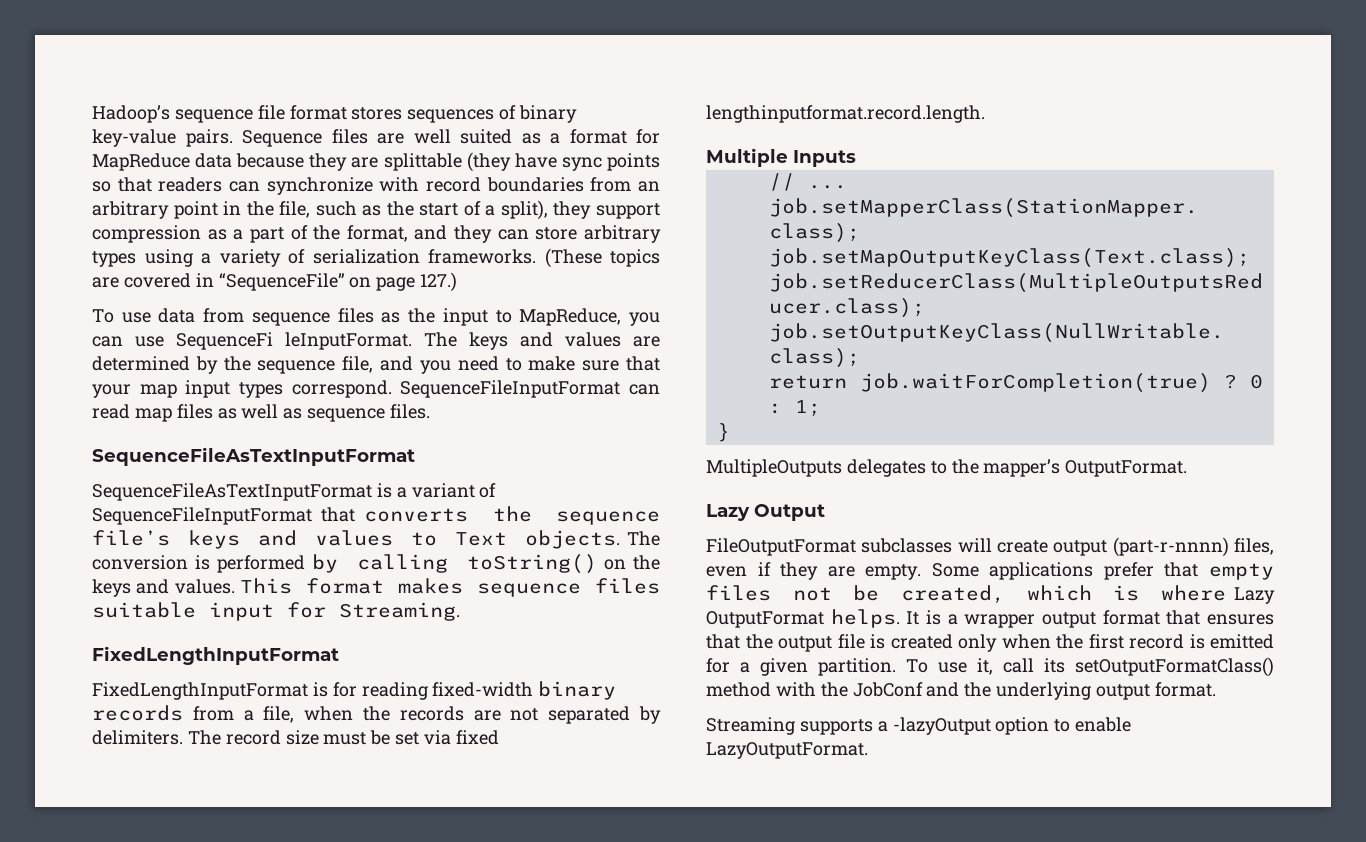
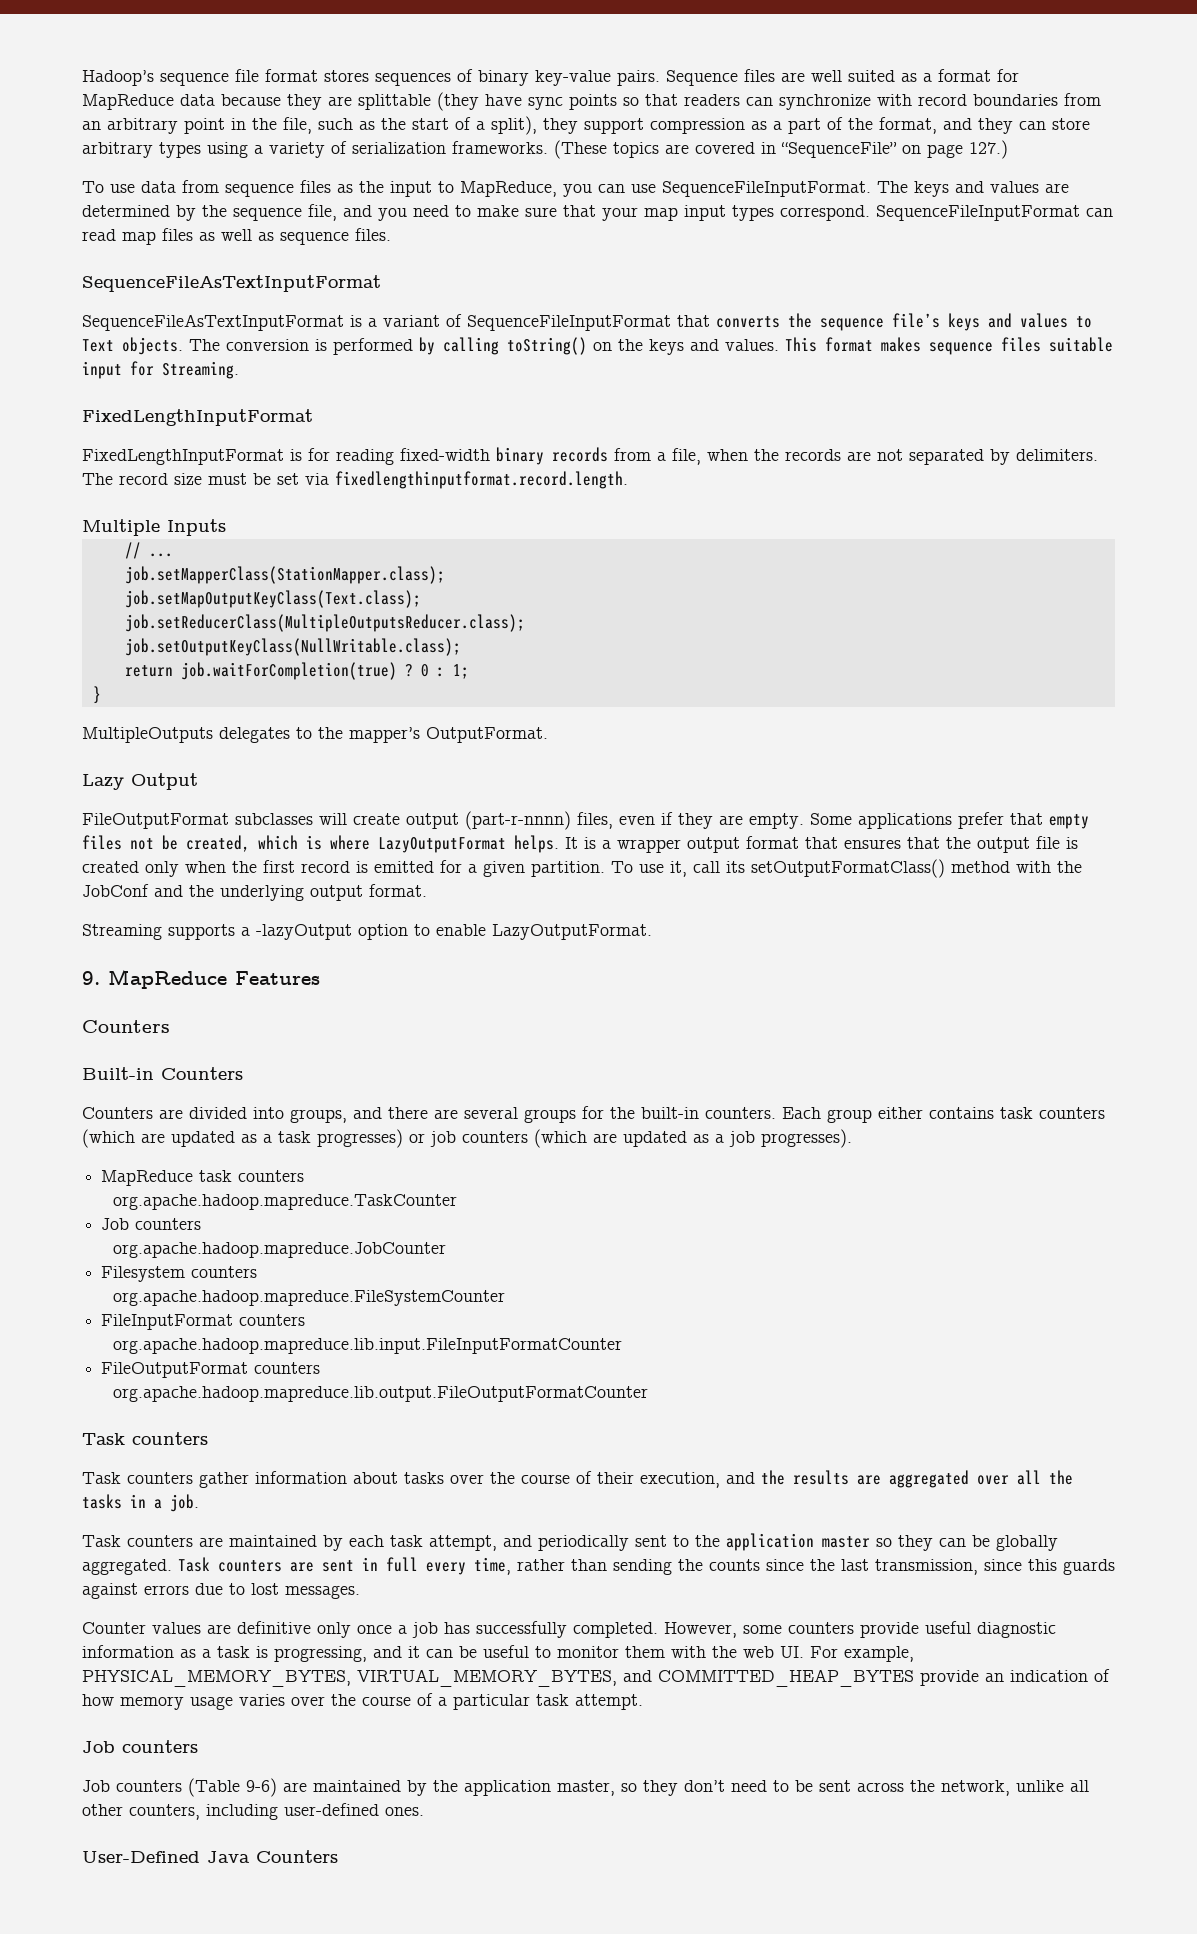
- To use data from sequence files as the input to MapReduce, you can use SequenceFi leInputFormat.
+ To use data from sequence files as the input to MapReduce, you can use SequenceFileInputFormat.
- The record size must be set via fixed lengthinputformat.record.length.
+ The record size must be set via fixedlengthinputformat.record.length.
- Some applications prefer that empty files not be created, which is where Lazy OutputFormat helps.
+ Some applications prefer that empty files not be created, which is where LazyOutputFormat helps.
+ 9. MapReduce Features
+ Counters
+ Built-in Counters
+ Counters are divided into groups, and there are several groups for the built-in counters. Each group either contains task counters (which are updated as a task progresses) or job counters (which are updated as a job progresses).
+ MapReduce task counters
+ org.apache.hadoop.mapreduce.TaskCounter
+ Job counters
+ org.apache.hadoop.mapreduce.JobCounter
+ Filesystem counters
+ org.apache.hadoop.mapreduce.FileSystemCounter
+ FileInputFormat counters
+ org.apache.hadoop.mapreduce.lib.input.FileInputFormatCounter
+ FileOutputFormat counters
+ org.apache.hadoop.mapreduce.lib.output.FileOutputFormatCounter
+ Task counters
+ Task counters gather information about tasks over the course of their execution, and the results are aggregated over all the tasks in a job.
+ Task counters are maintained by each task attempt, and periodically sent to the application master so they can be globally aggregated. Task counters are sent in full every time, rather than sending the counts since the last transmission, since this guards against errors due to lost messages.
+ Counter values are definitive only once a job has successfully completed. However, some counters provide useful diagnostic information as a task is progressing, and it can be useful to monitor them with the web UI. For example, PHYSICAL_MEMORY_BYTES, VIRTUAL_MEMORY_BYTES, and COMMITTED_HEAP_BYTES provide an indication of how memory usage varies over the course of a particular task attempt.
+ Job counters
+ Job counters (Table 9-6) are maintained by the application master, so they don’t need to be sent across the network, unlike all other counters, including user-defined ones.
+ User-Defined Java Counters

